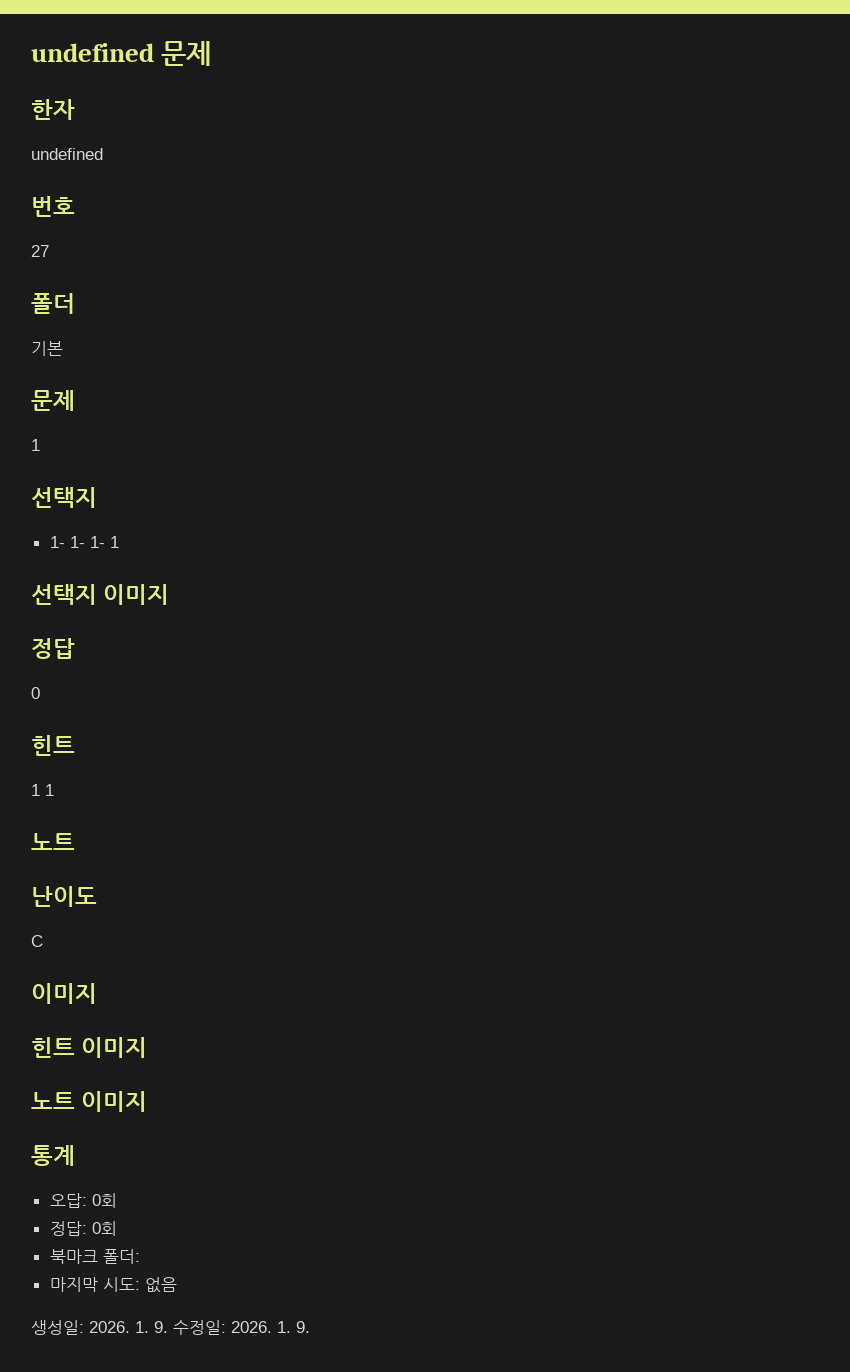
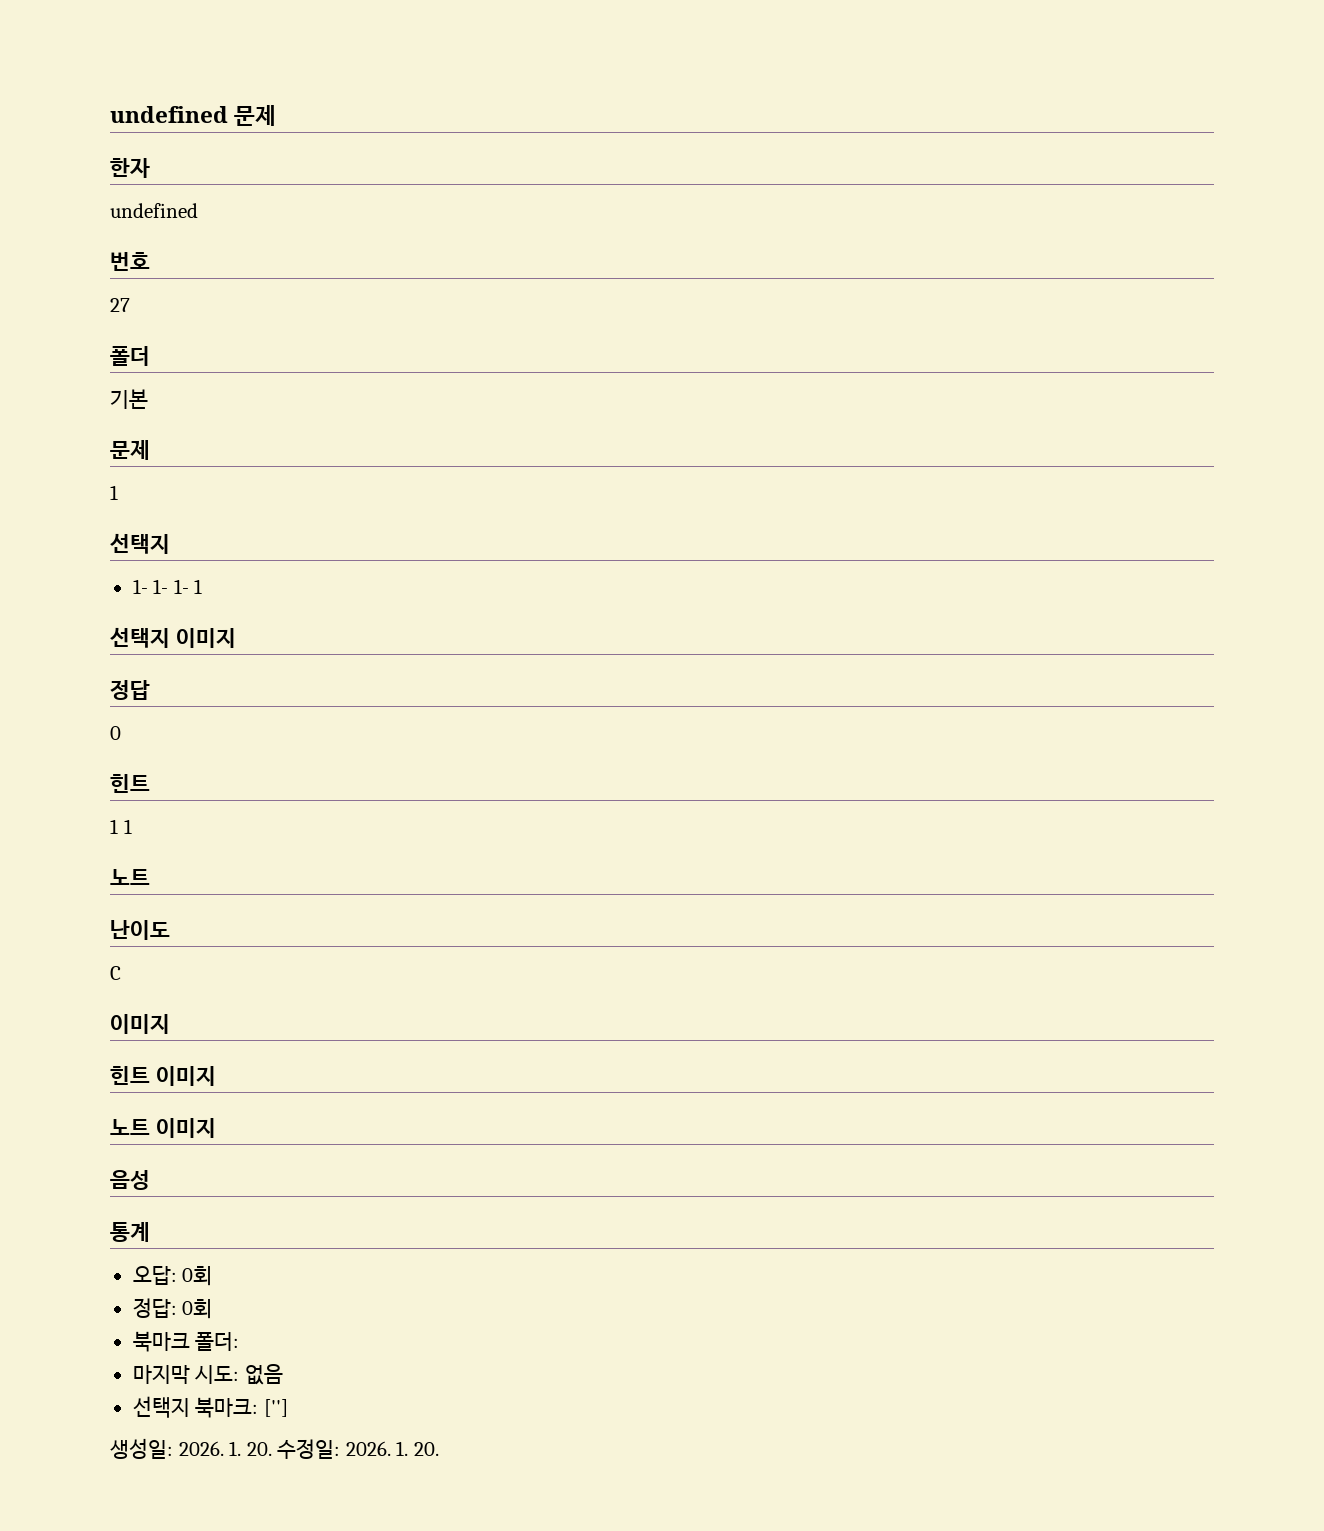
+ 음성
+ 선택지 북마크: ['']
- 1. 9. 수정일: 2026. 1. 9.
+ 1. 20. 수정일: 2026. 1. 20.

